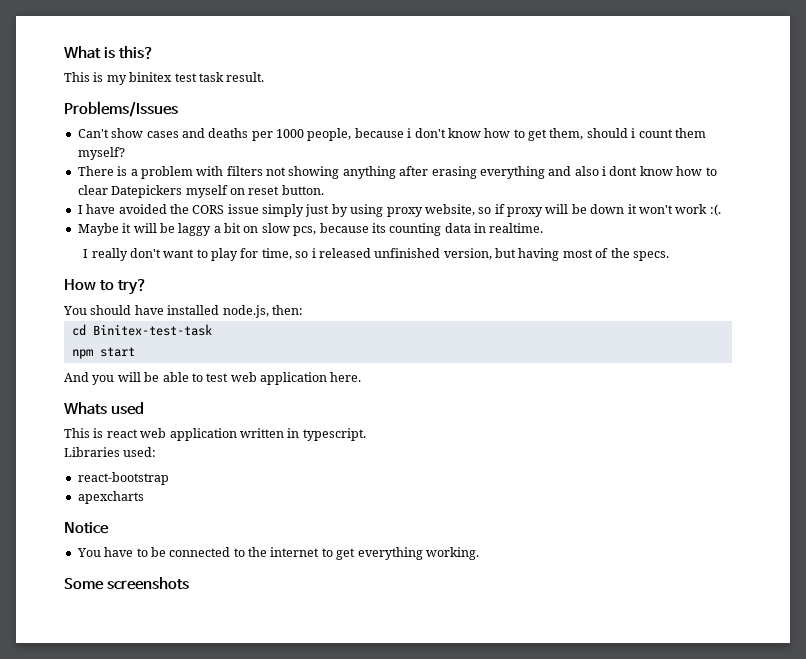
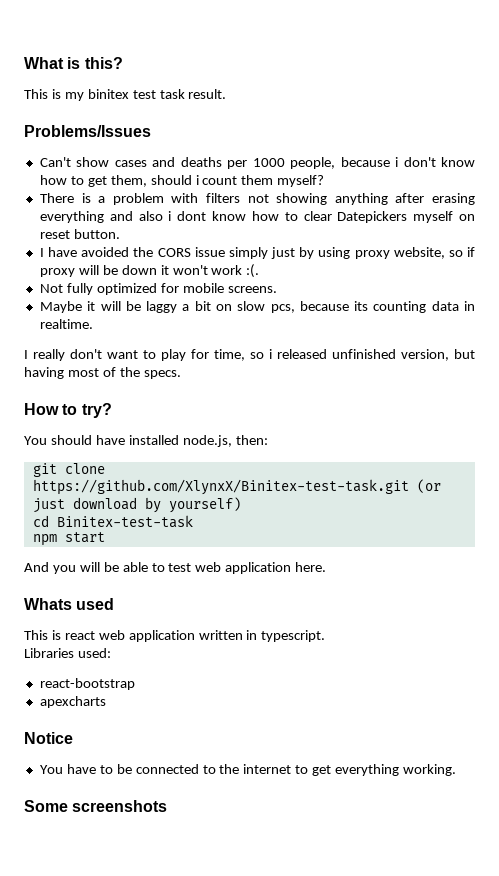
+ Not fully optimized for mobile screens.
+ git clone https://github.com/XlynxX/Binitex-test-task.git (or just download by yourself)

